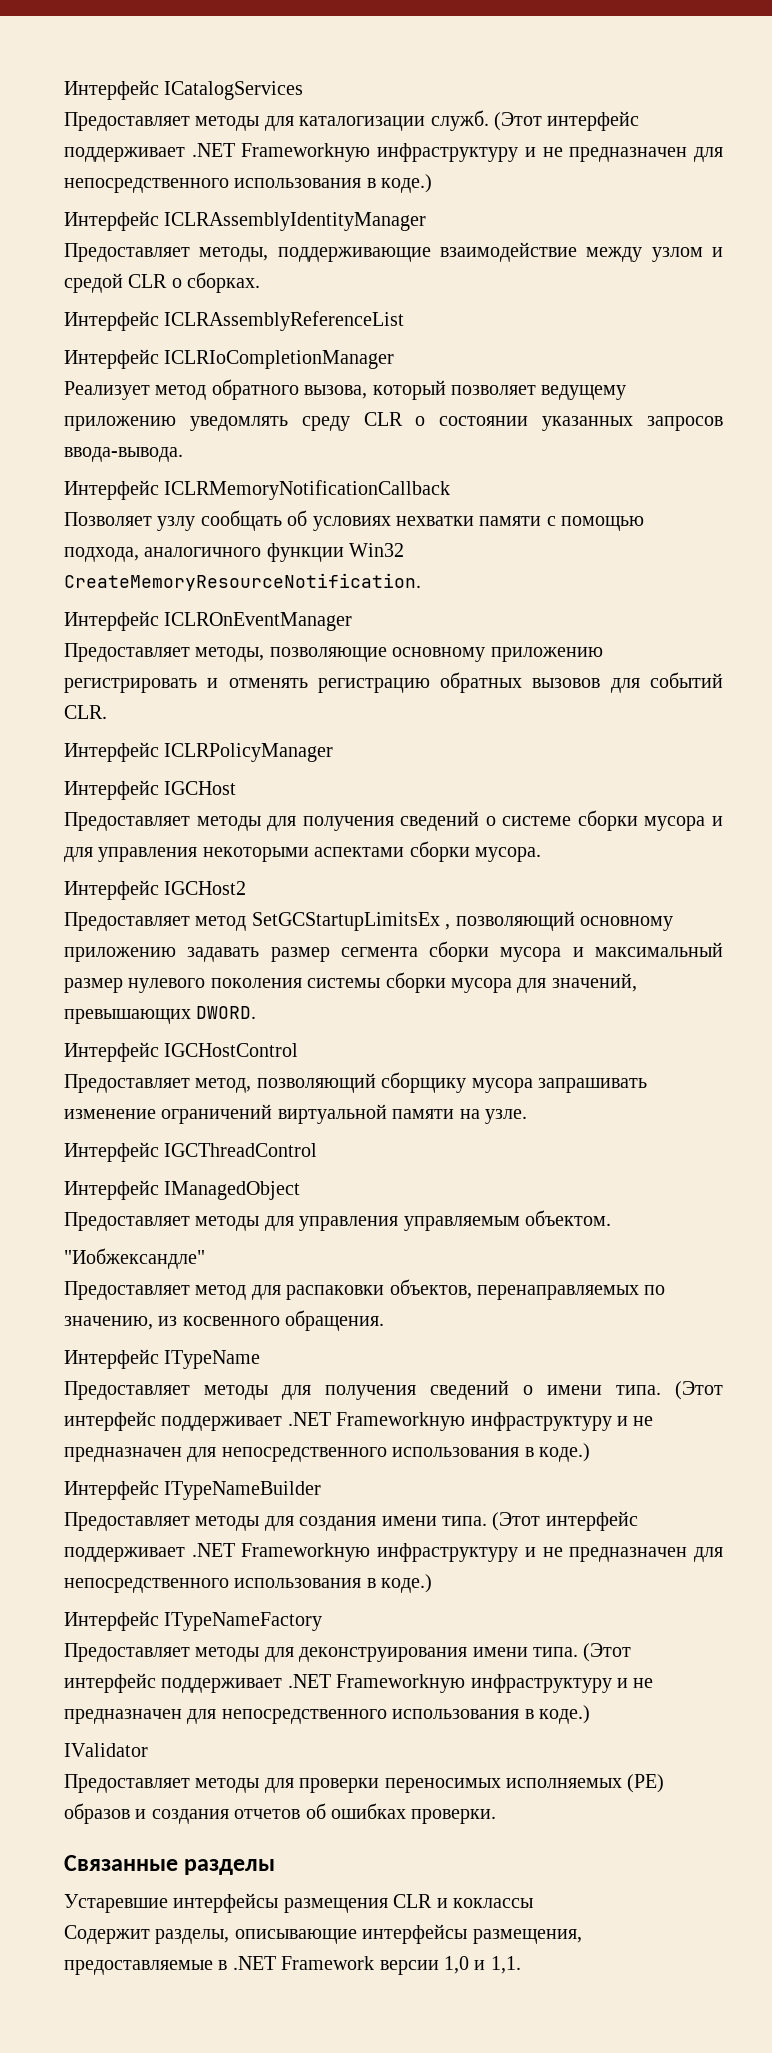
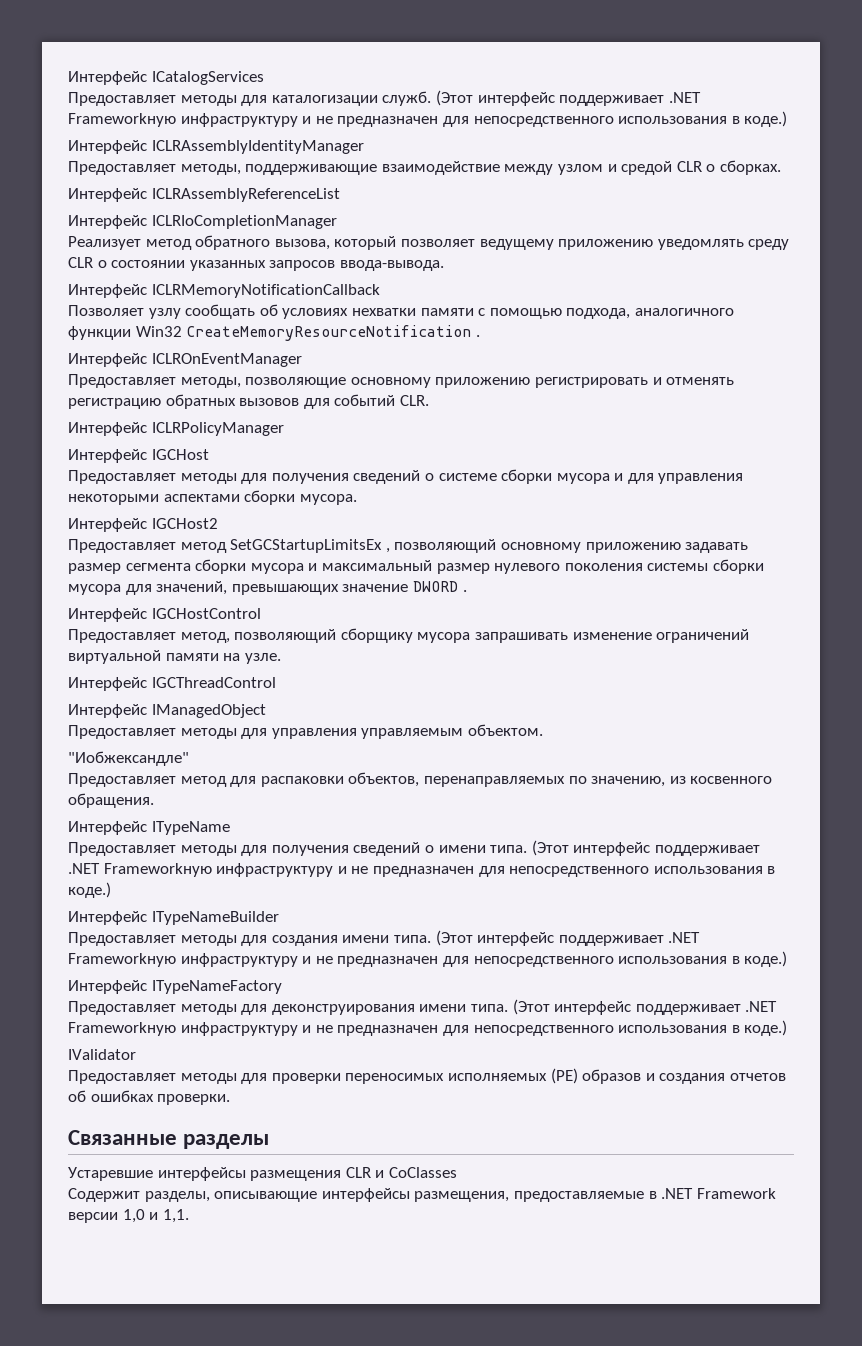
- Позволяет узлу сообщать об условиях нехватки памяти с помощью подхода, аналогичного функции Win32 CreateMemoryResourceNotification.
+ Позволяет узлу сообщать об условиях нехватки памяти с помощью подхода, аналогичного функции Win32 CreateMemoryResourceNotification .
- Предоставляет метод SetGCStartupLimitsEx , позволяющий основному приложению задавать размер сегмента сборки мусора и максимальный размер нулевого поколения системы сборки мусора для значений, превышающих DWORD.
+ Предоставляет метод SetGCStartupLimitsEx , позволяющий основному приложению задавать размер сегмента сборки мусора и максимальный размер нулевого поколения системы сборки мусора для значений, превышающих значение DWORD .
- Устаревшие интерфейсы размещения CLR и коклассы
+ Устаревшие интерфейсы размещения CLR и CoClasses

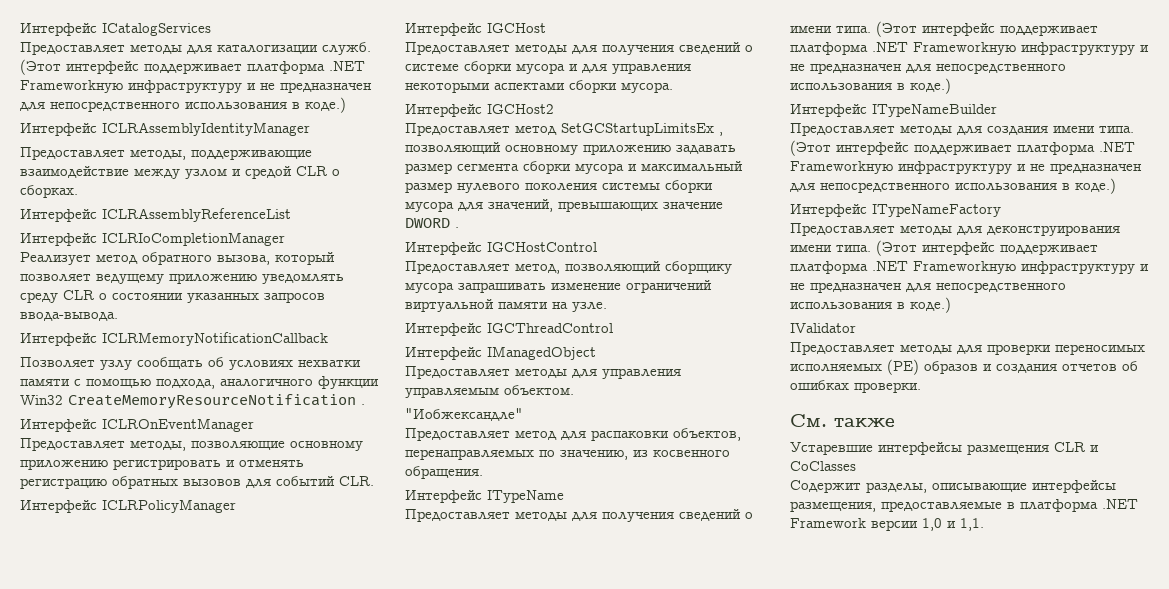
- Предоставляет методы для каталогизации служб. (Этот интерфейс поддерживает .NET Frameworkную инфраструктуру и не предназначен для непосредственного использования в коде.)
+ Предоставляет методы для каталогизации служб. (Этот интерфейс поддерживает платформа .NET Frameworkную инфраструктуру и не предназначен для непосредственного использования в коде.)
- Предоставляет методы для получения сведений о имени типа. (Этот интерфейс поддерживает .NET Frameworkную инфраструктуру и не предназначен для непосредственного использования в коде.)
+ Предоставляет методы для получения сведений о имени типа. (Этот интерфейс поддерживает платформа .NET Frameworkную инфраструктуру и не предназначен для непосредственного использования в коде.)
- Предоставляет методы для создания имени типа. (Этот интерфейс поддерживает .NET Frameworkную инфраструктуру и не предназначен для непосредственного использования в коде.)
+ Предоставляет методы для создания имени типа. (Этот интерфейс поддерживает платформа .NET Frameworkную инфраструктуру и не предназначен для непосредственного использования в коде.)
- Предоставляет методы для деконструирования имени типа. (Этот интерфейс поддерживает .NET Frameworkную инфраструктуру и не предназначен для непосредственного использования в коде.)
+ Предоставляет методы для деконструирования имени типа. (Этот интерфейс поддерживает платформа .NET Frameworkную инфраструктуру и не предназначен для непосредственного использования в коде.)
- Связанные разделы
+ См. также
- Содержит разделы, описывающие интерфейсы размещения, предоставляемые в .NET Framework версии 1,0 и 1,1.
+ Содержит разделы, описывающие интерфейсы размещения, предоставляемые в платформа .NET Framework версии 1,0 и 1,1.

